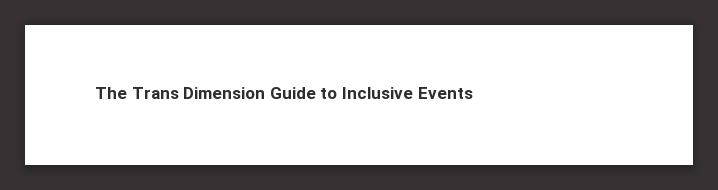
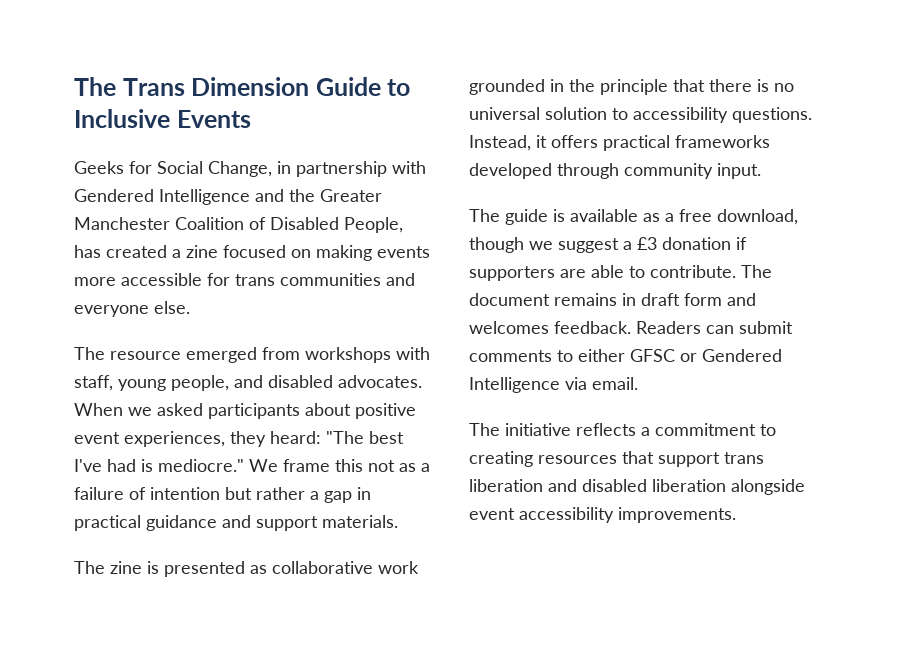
+ Geeks for Social Change, in partnership with Gendered Intelligence and the Greater Manchester Coalition of Disabled People, has created a zine focused on making events more accessible for trans communities and everyone else.
+ The resource emerged from workshops with staff, young people, and disabled advocates. When we asked participants about positive event experiences, they heard: "The best I've had is mediocre." We frame this not as a failure of intention but rather a gap in practical guidance and support materials.
+ The zine is presented as collaborative work grounded in the principle that there is no universal solution to accessibility questions. Instead, it offers practical frameworks developed through community input.
+ The guide is available as a free download, though we suggest a £3 donation if supporters are able to contribute. The document remains in draft form and welcomes feedback. Readers can submit comments to either GFSC or Gendered Intelligence via email.
+ The initiative reflects a commitment to creating resources that support trans liberation and disabled liberation alongside event accessibility improvements.

